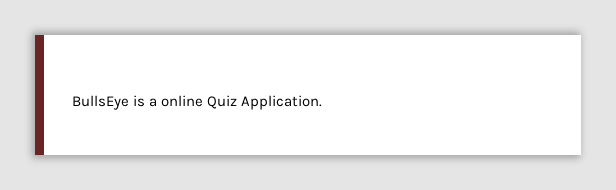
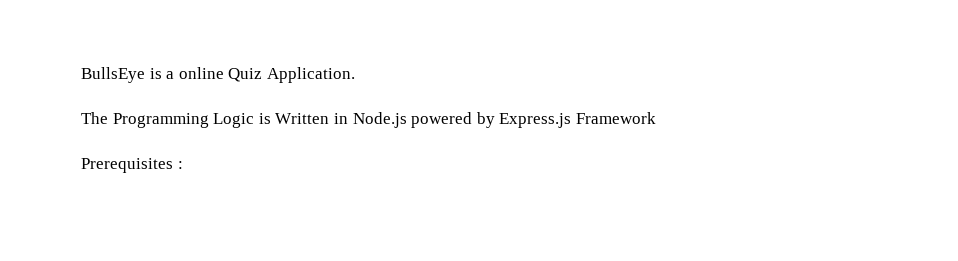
+ The Programming Logic is Written in Node.js powered by Express.js Framework
+ Prerequisites :

